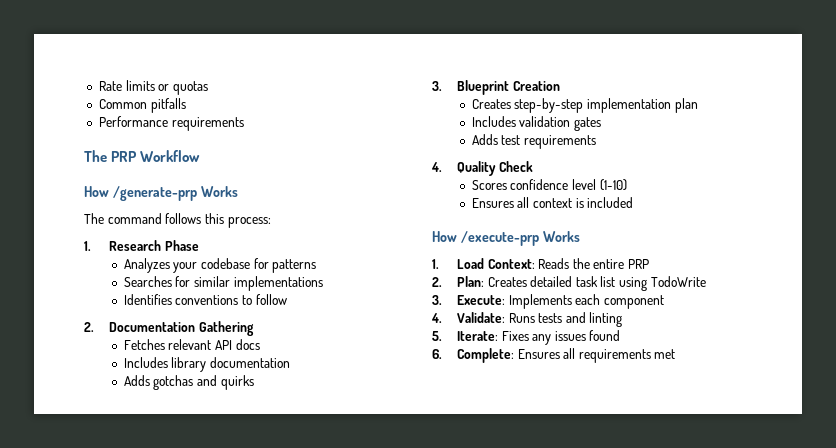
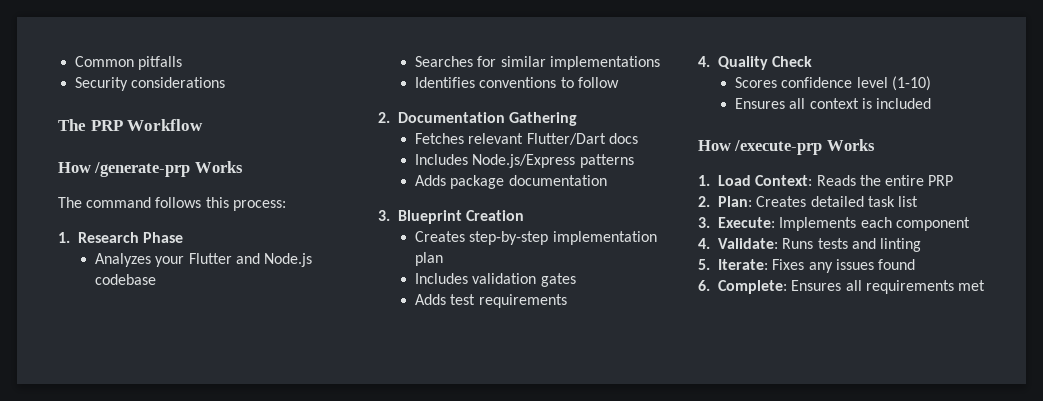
- Rate limits or quotas
- Performance requirements
+ Security considerations
- Analyzes your codebase for patterns
+ Analyzes your Flutter and Node.js codebase
- Fetches relevant API docs
+ Fetches relevant Flutter/Dart docs
- Includes library documentation
- Adds gotchas and quirks
+ Includes Node.js/Express patterns
+ Adds package documentation
- 2. Plan: Creates detailed task list using TodoWrite
+ 2. Plan: Creates detailed task list

